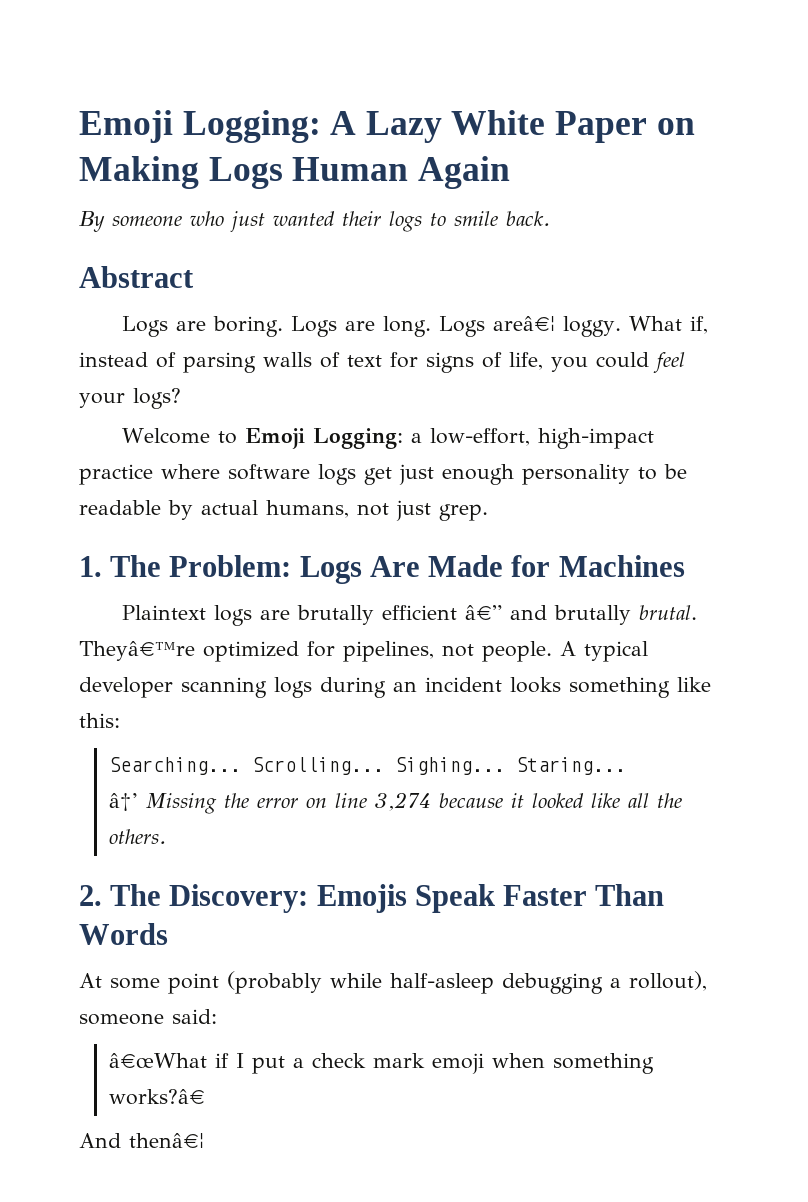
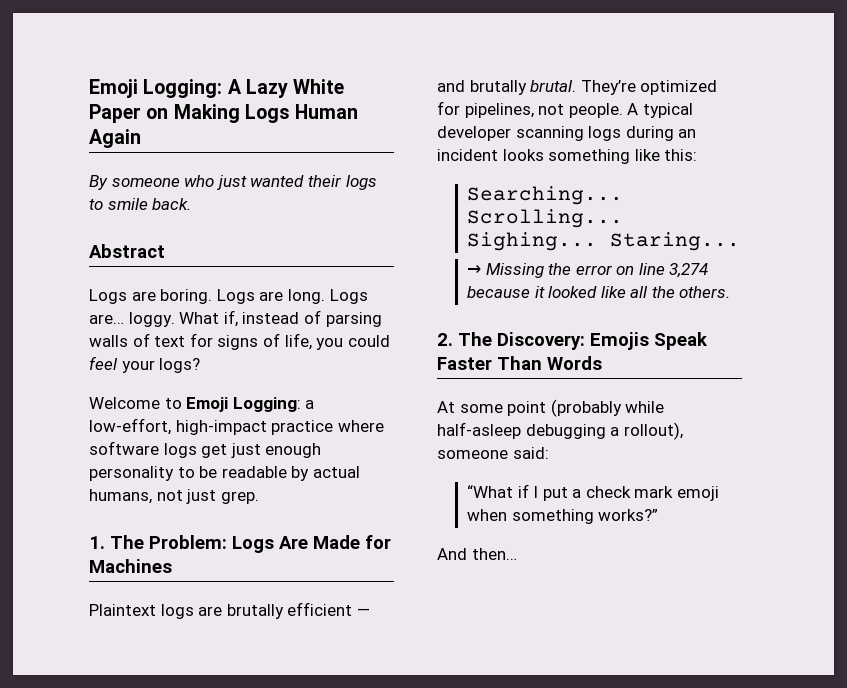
- Logs areâ€¦ loggy.
+ Logs are… loggy.
- Plaintext logs are brutally efficient â€” and brutally brutal.
+ Plaintext logs are brutally efficient — and brutally brutal.
- Theyâ€™re optimized for pipelines, not people.
+ They’re optimized for pipelines, not people.
- â†’ Missing the error on line 3,274 because it looked like all the others.
+ → Missing the error on line 3,274 because it looked like all the others.
- â€œWhat if I put a check mark emoji when something works?â€
+ “What if I put a check mark emoji when something works?”
- And thenâ€¦
+ And then…

